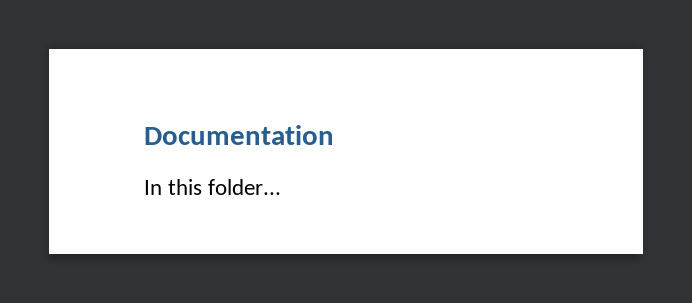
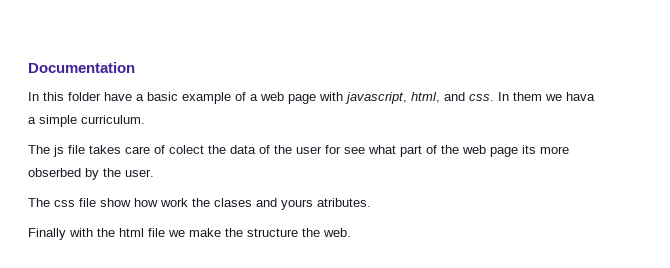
- In this folder...
+ In this folder have a basic example of a web page with javascript, html, and css. In them we hava a simple curriculum.
+ The js file takes care of colect the data of the user for see what part of the web page its more obserbed by the user.
+ The css file show how work the clases and yours atributes.
+ Finally with the html file we make the structure the web.

